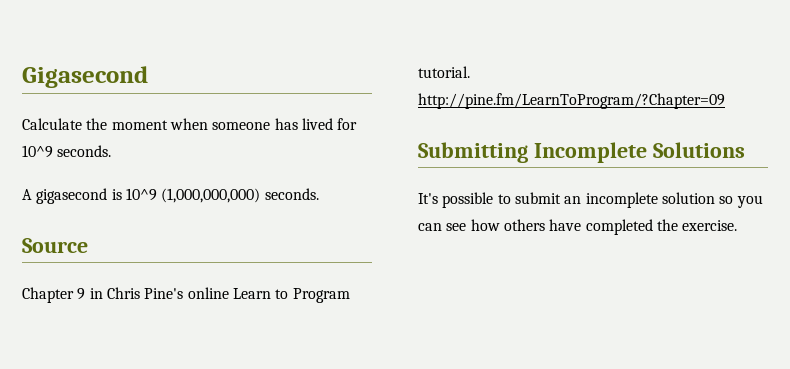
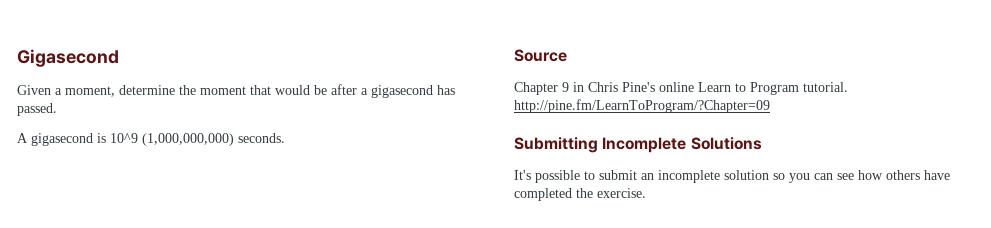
- Calculate the moment when someone has lived for 10^9 seconds.
+ Given a moment, determine the moment that would be after a gigasecond has passed.

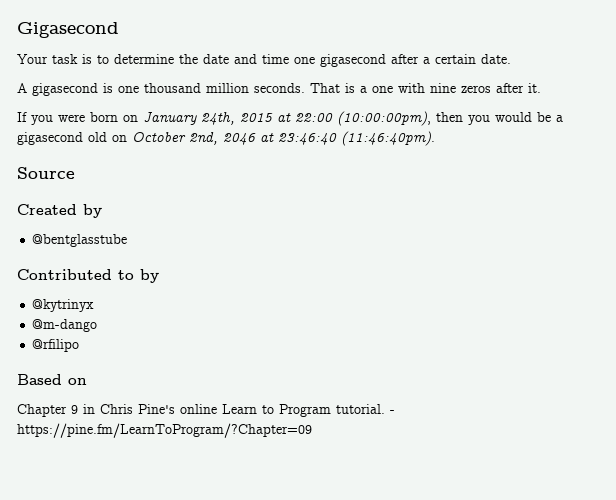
- Given a moment, determine the moment that would be after a gigasecond has passed.
- A gigasecond is 10^9 (1,000,000,000) seconds.
+ Your task is to determine the date and time one gigasecond after a certain date.
+ A gigasecond is one thousand million seconds. That is a one with nine zeros after it.
+ If you were born on January 24th, 2015 at 22:00 (10:00:00pm), then you would be a gigasecond old on October 2nd, 2046 at 23:46:40 (11:46:40pm).
  Source
+ Created by
+ @bentglasstube
+ Contributed to by
+ @kytrinyx
+ @m-dango
+ @rfilipo
+ Based on
- Chapter 9 in Chris Pine's online Learn to Program tutorial. http://pine.fm/LearnToProgram/?Chapter=09
- Submitting Incomplete Solutions
- It's possible to submit an incomplete solution so you can see how others have completed the exercise.
+ Chapter 9 in Chris Pine's online Learn to Program tutorial. - https://pine.fm/LearnToProgram/?Chapter=09

